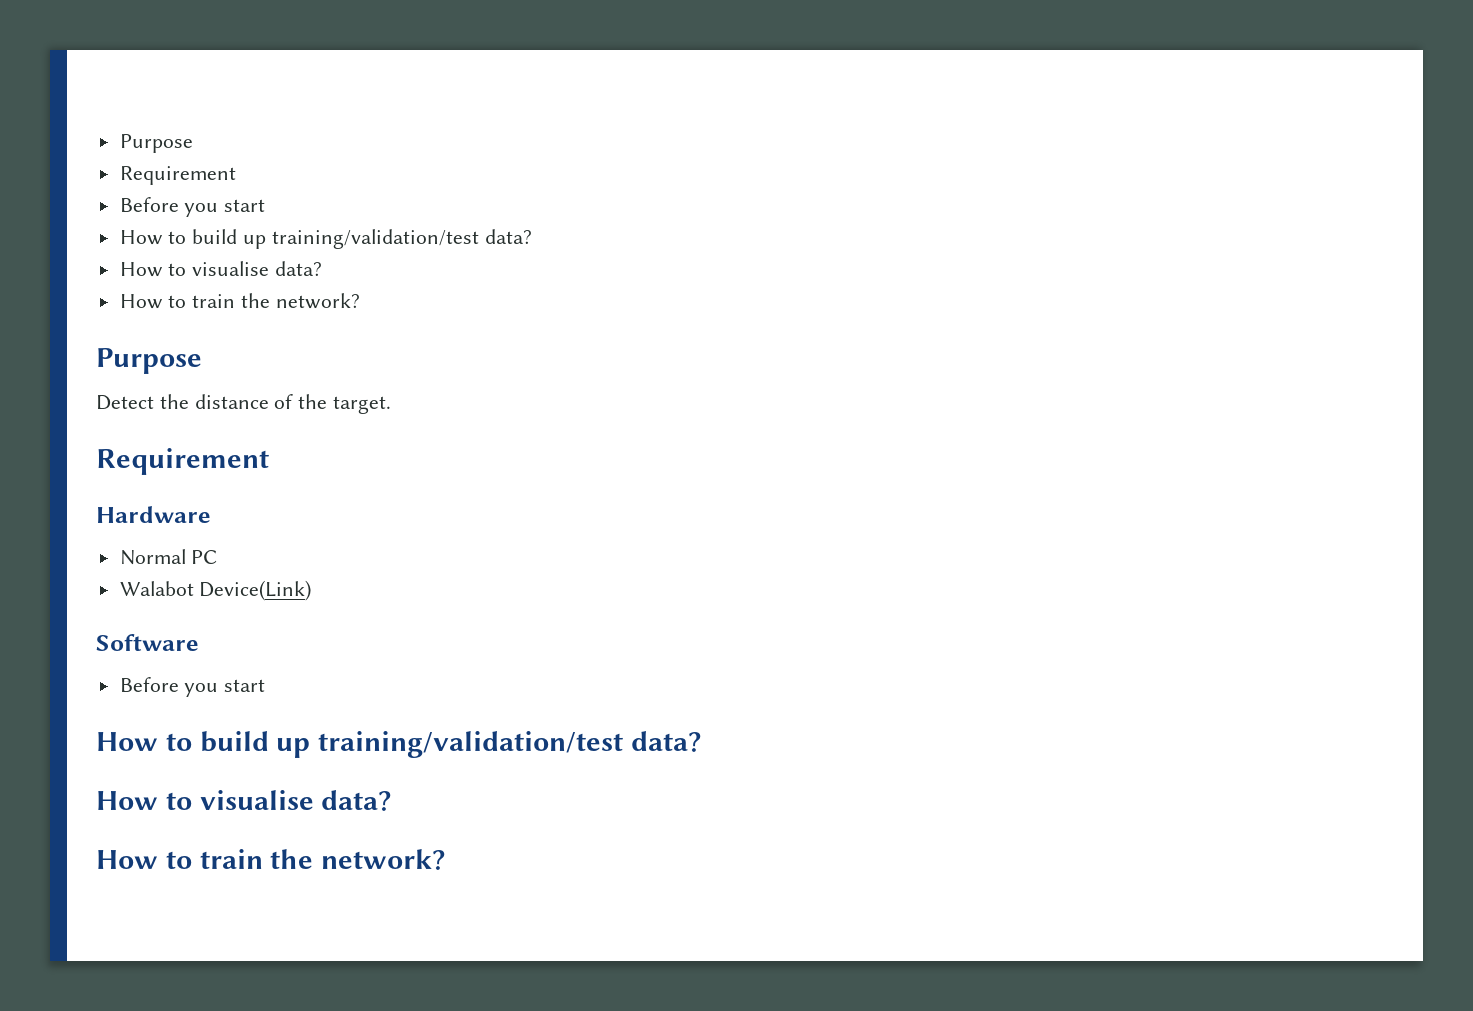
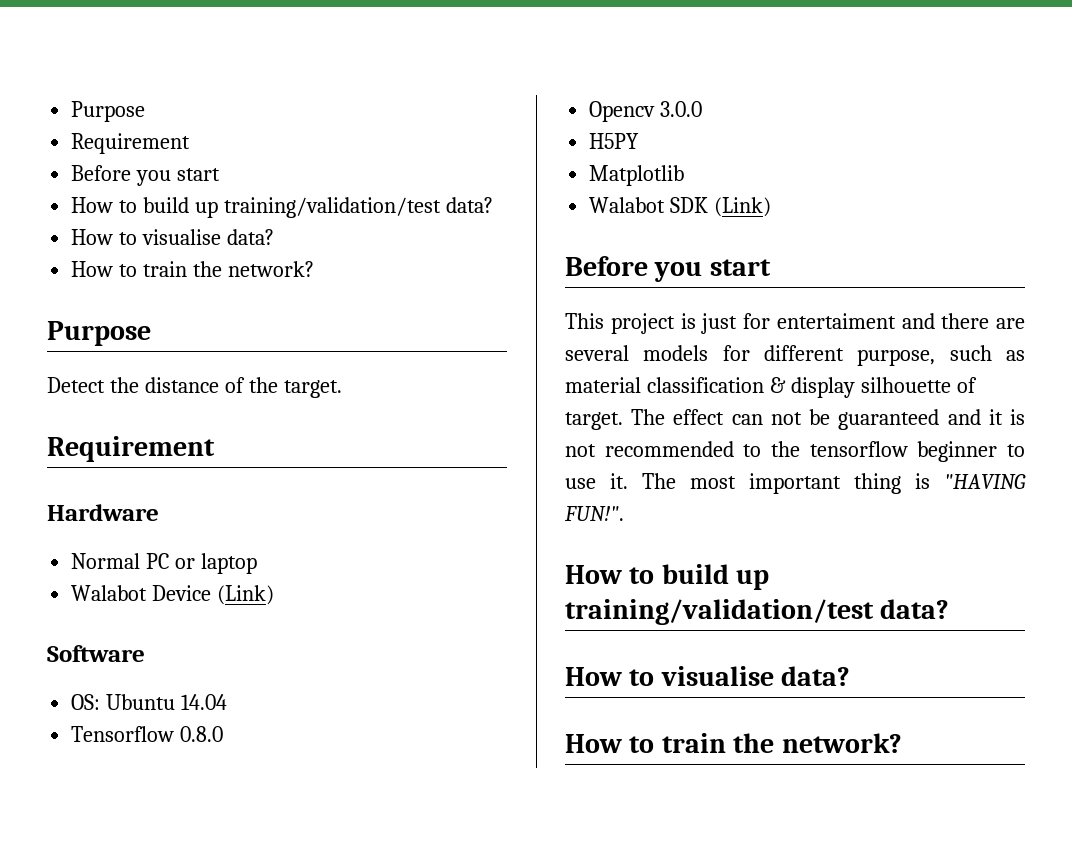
- Normal PC
- Walabot Device(Link)
+ Normal PC or laptop
+ Walabot Device (Link)
  Software
+ OS: Ubuntu 14.04
+ Tensorflow 0.8.0
+ Opencv 3.0.0
+ H5PY
+ Matplotlib
+ Walabot SDK (Link)
  Before you start
+ This project is just for entertaiment and there are several models for different purpose, such as material classification & display silhouette of target. The effect can not be guaranteed and it is not recommended to the tensorflow beginner to use it. The most important thing is "HAVING FUN!".

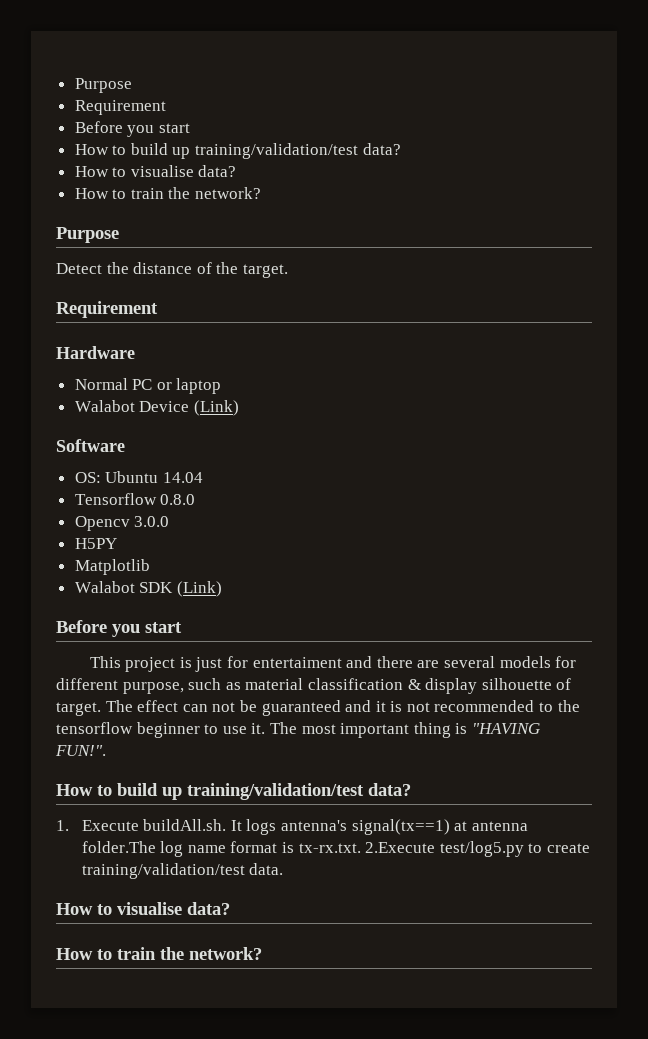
+ 1. Execute buildAll.sh. It logs antenna's signal(tx==1) at antenna folder.The log name format is tx-rx.txt. 2.Execute test/log5.py to create training/validation/test data.

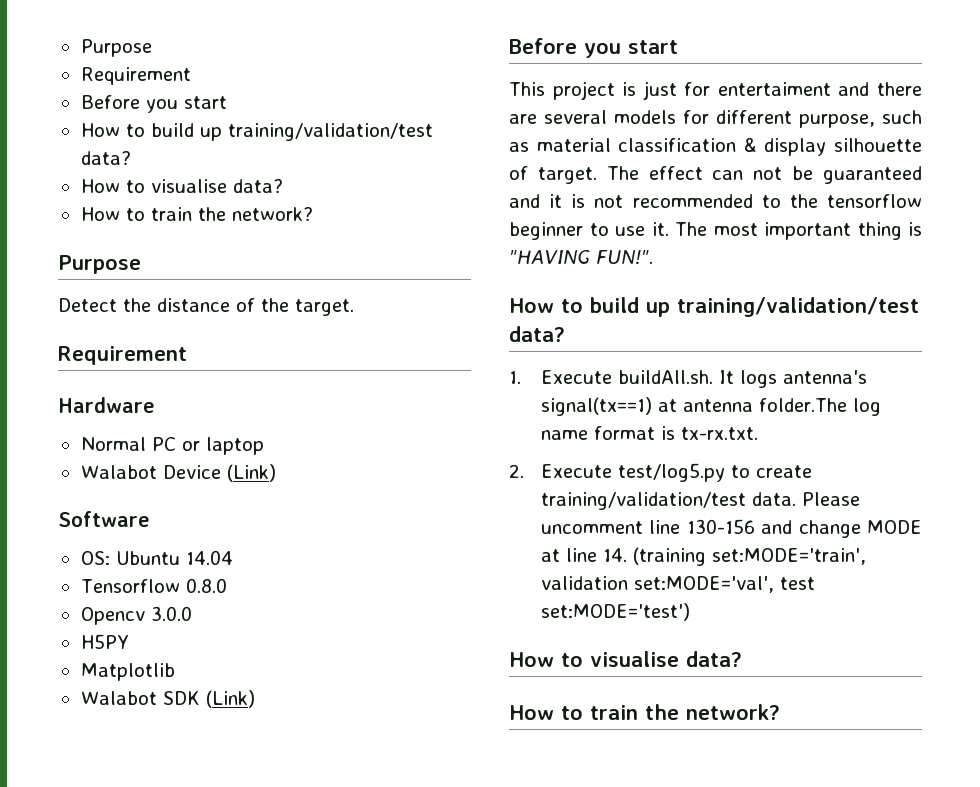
- 1. Execute buildAll.sh. It logs antenna's signal(tx==1) at antenna folder.The log name format is tx-rx.txt. 2.Execute test/log5.py to create training/validation/test data.
+ 1. Execute buildAll.sh. It logs antenna's signal(tx==1) at antenna folder.The log name format is tx-rx.txt.
+ 2. Execute test/log5.py to create training/validation/test data. Please uncomment line 130-156 and change MODE at line 14. (training set:MODE='train', validation set:MODE='val', test set:MODE='test')

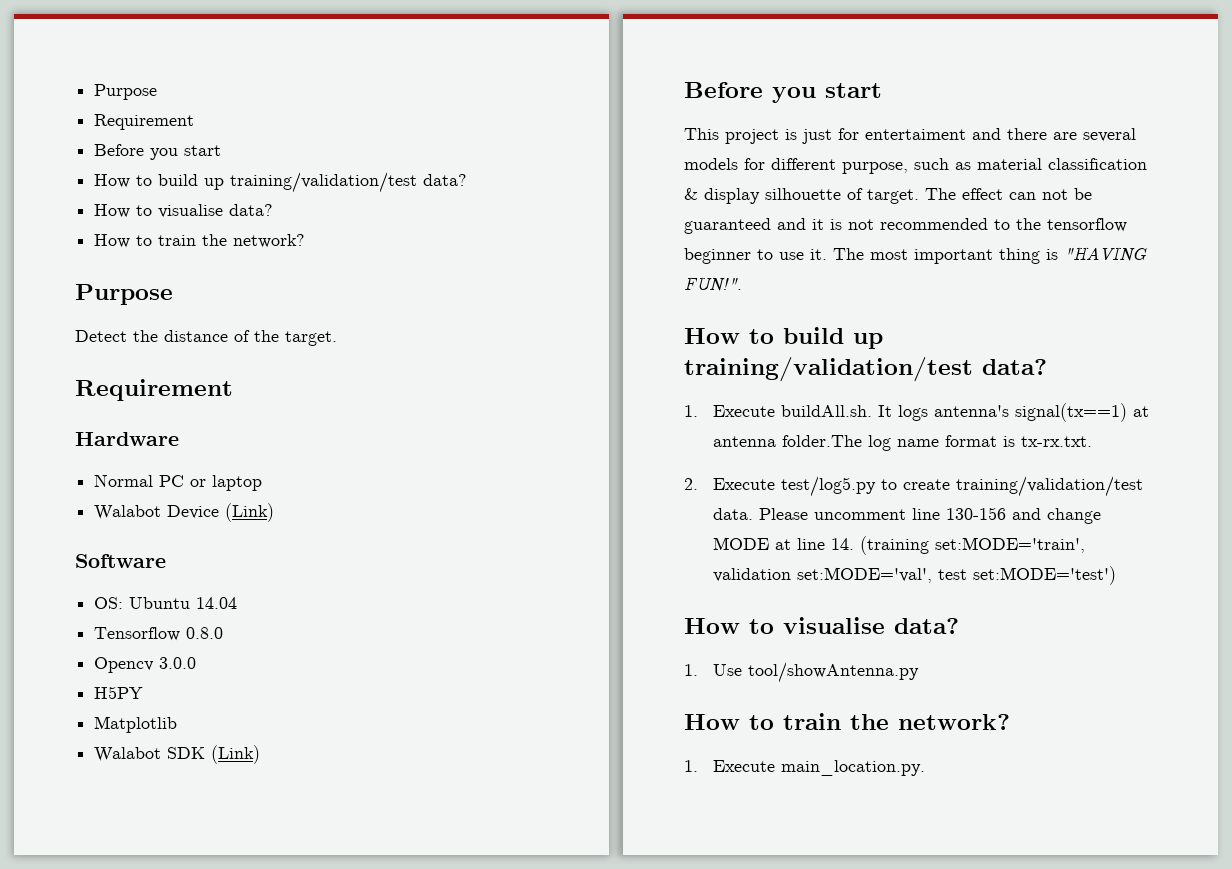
  Please uncomment line 130-156 and change MODE at line 14. (training set:MODE='train', validation set:MODE='val', test set:MODE='test')
  How to visualise data?
+ 1. Use tool/showAntenna.py
  How to train the network?
+ 1. Execute main_location.py.

